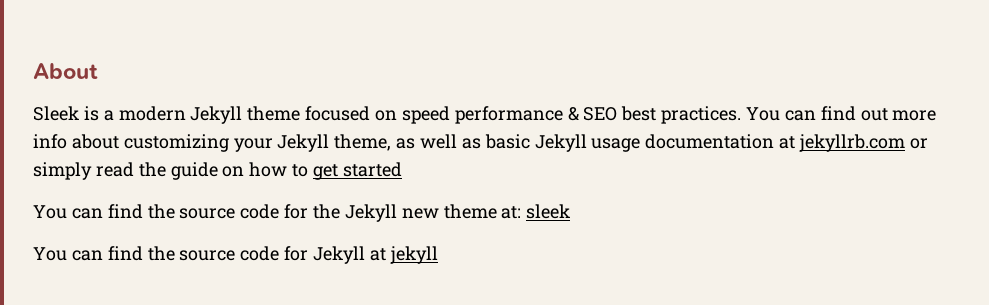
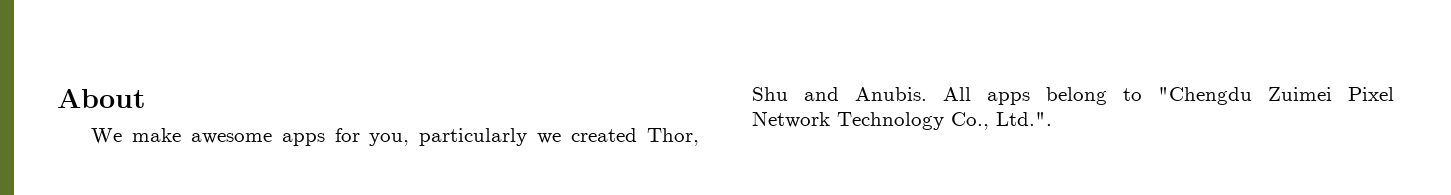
- Sleek is a modern Jekyll theme focused on speed performance & SEO best practices. You can find out more info about customizing your Jekyll theme, as well as basic Jekyll usage documentation at jekyllrb.com or simply read the guide on how to get started
- You can find the source code for the Jekyll new theme at: sleek
- You can find the source code for Jekyll at jekyll
+ We make awesome apps for you, particularly we created Thor, Shu and Anubis. All apps belong to "Chengdu Zuimei Pixel Network Technology Co., Ltd.".

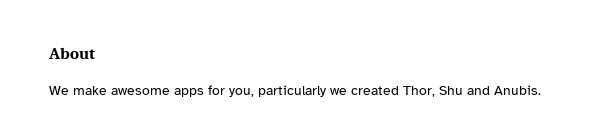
- All apps belong to "Chengdu Zuimei Pixel Network Technology Co., Ltd.".

